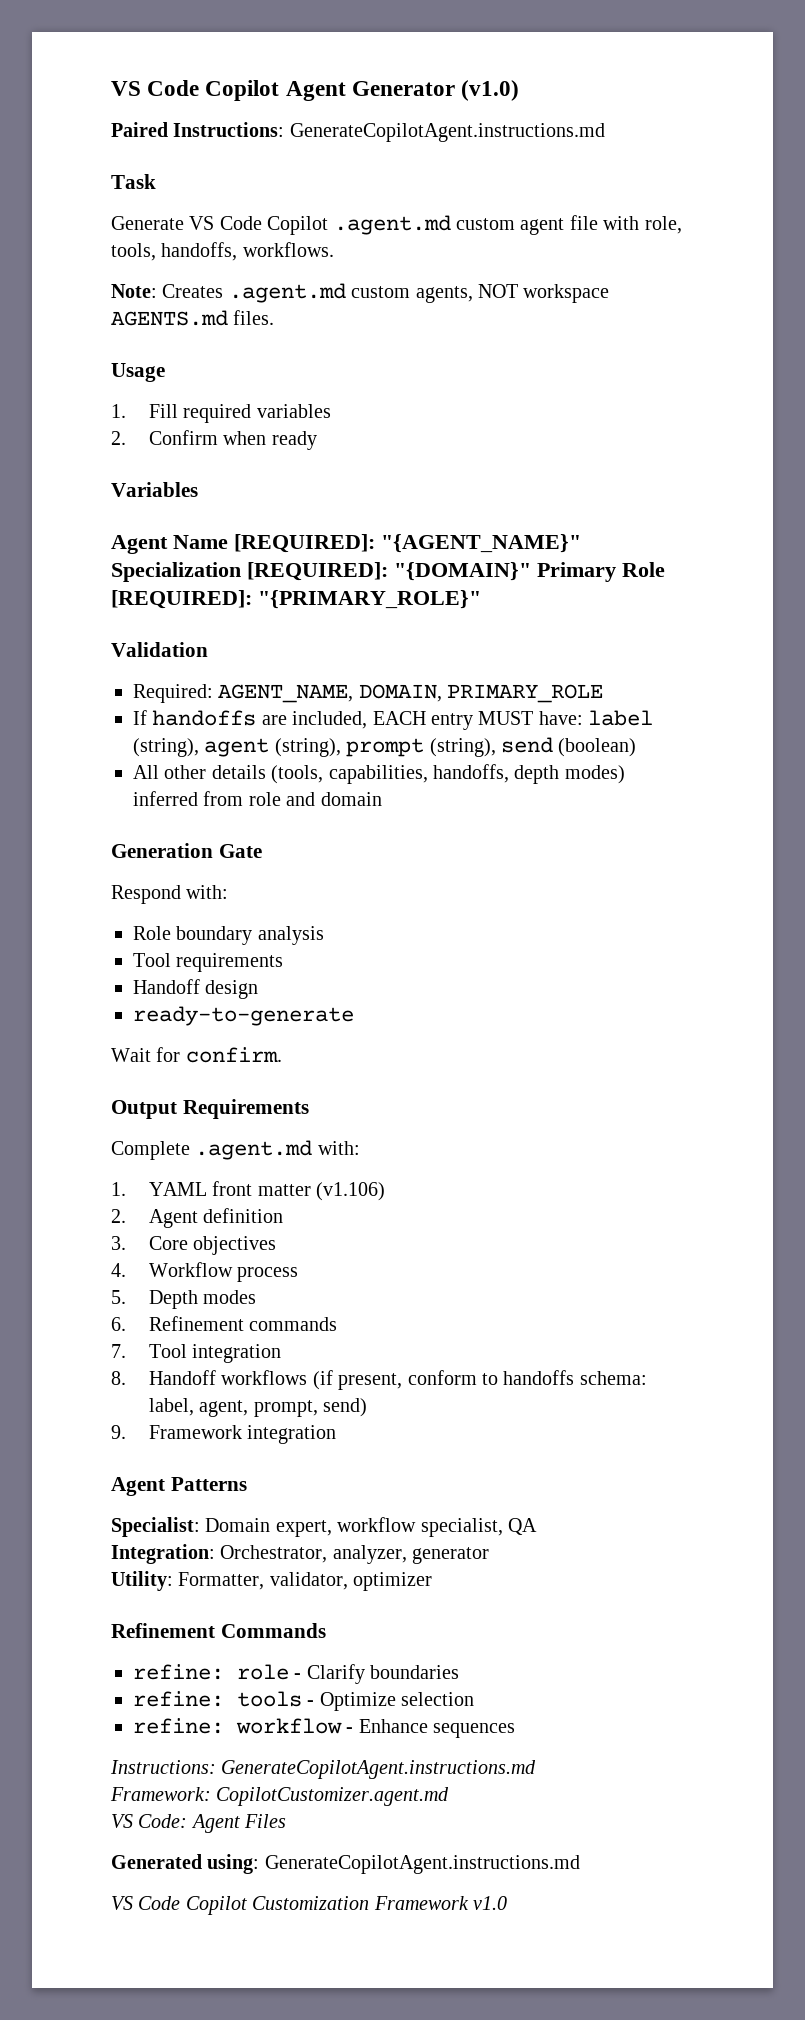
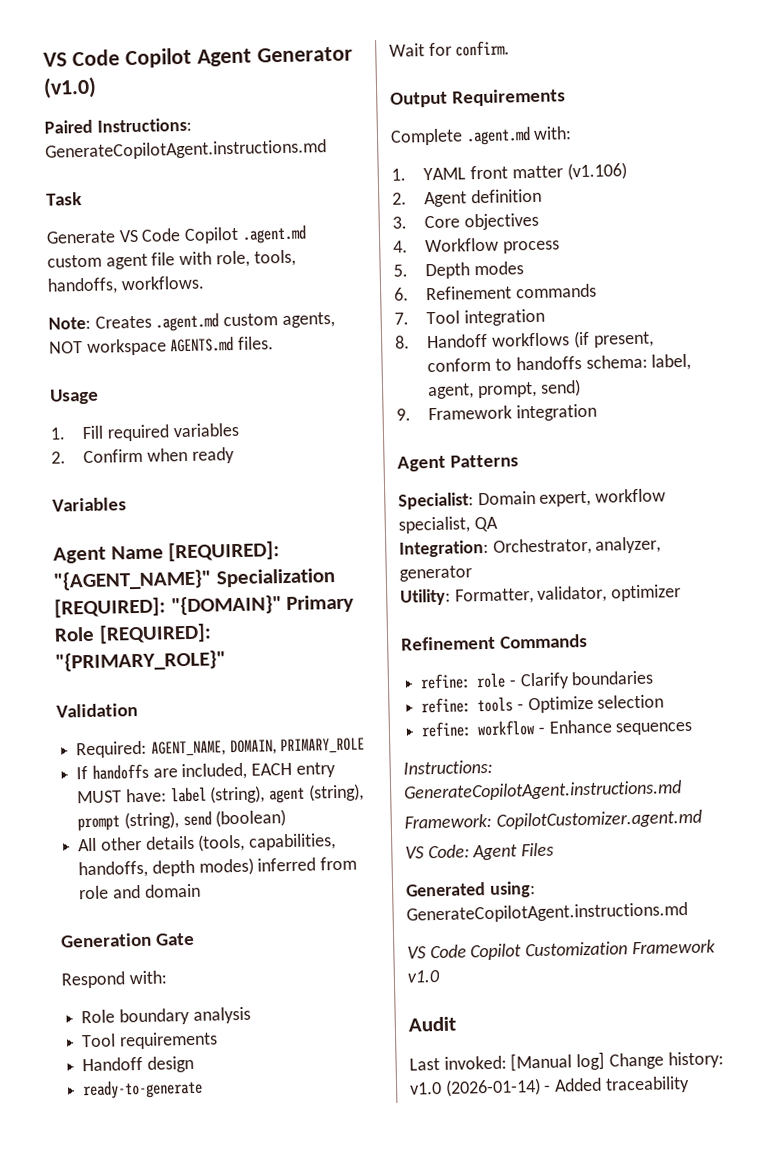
+ Audit
+ Last invoked: [Manual log] Change history: v1.0 (2026-01-14) - Added traceability

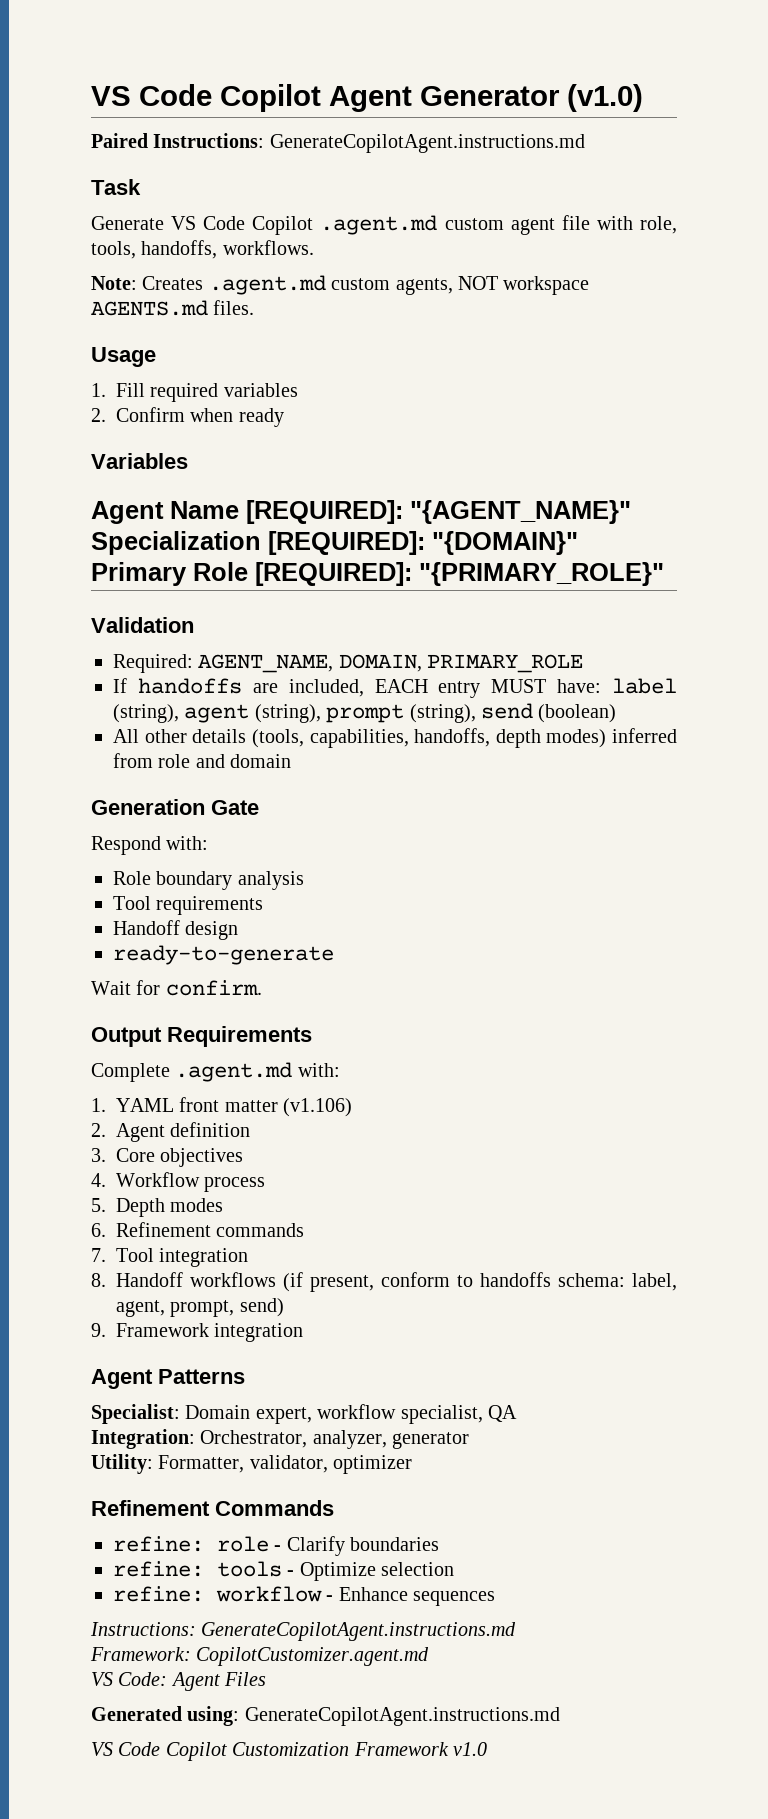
- Audit
- Last invoked: [Manual log] Change history: v1.0 (2026-01-14) - Added traceability

